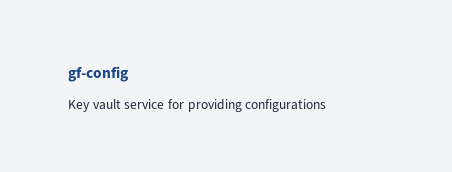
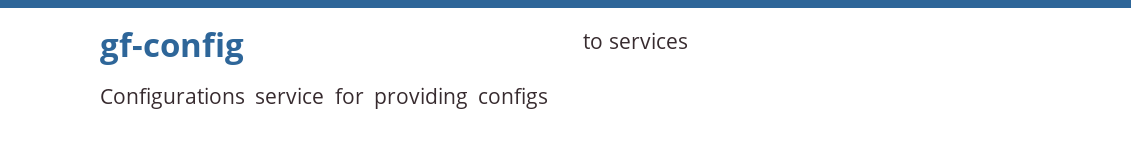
- Key vault service for providing configurations
+ Configurations service for providing configs to services

